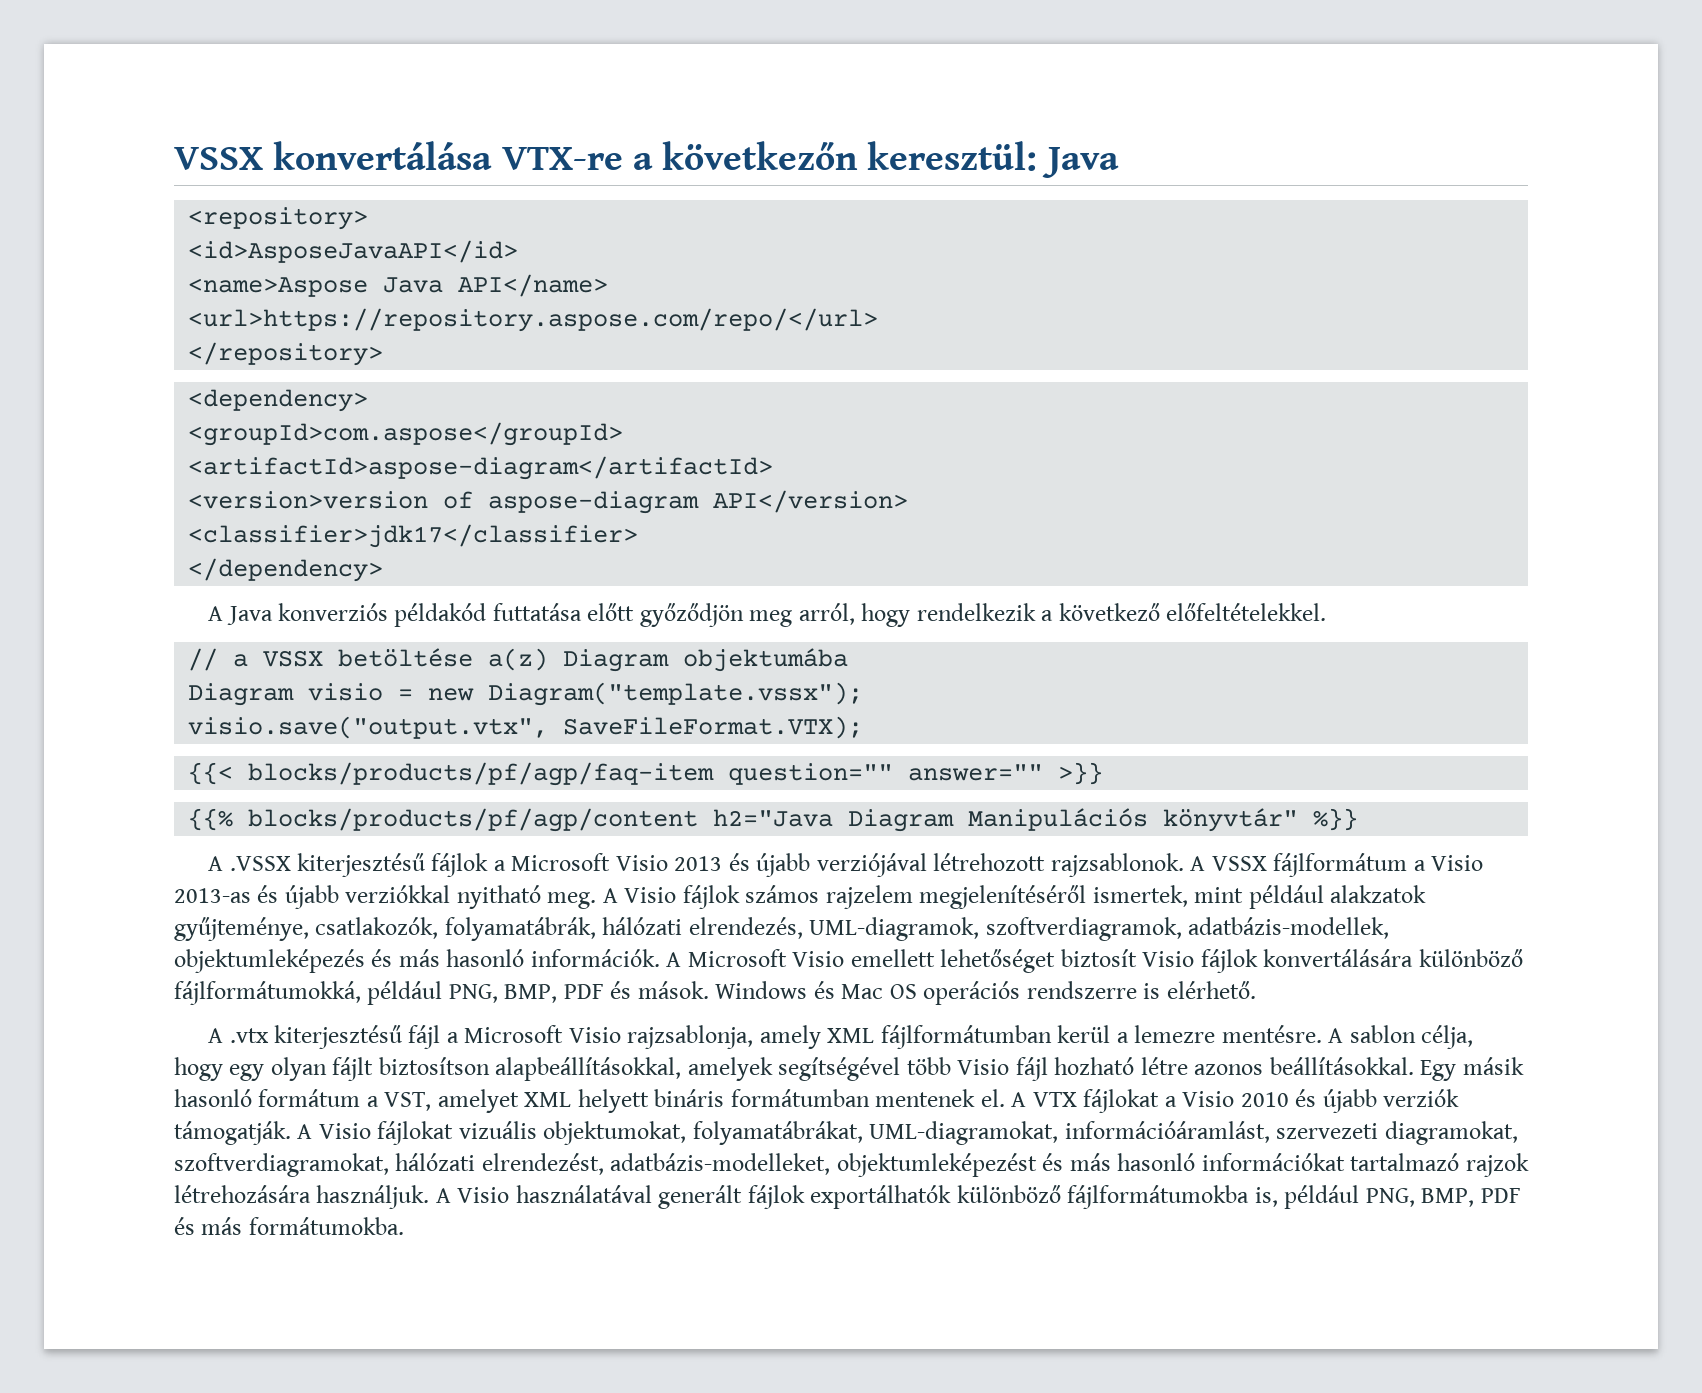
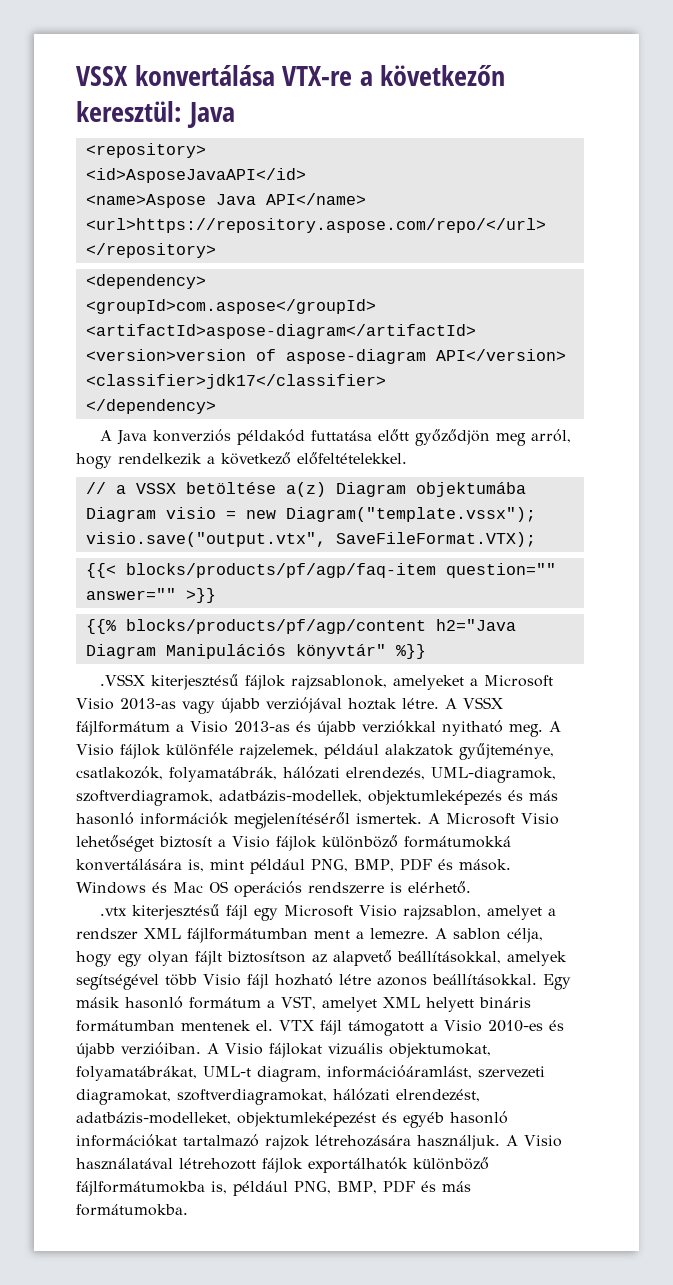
- A .VSSX kiterjesztésű fájlok a Microsoft Visio 2013 és újabb verziójával létrehozott rajzsablonok.
+ .VSSX kiterjesztésű fájlok rajzsablonok, amelyeket a Microsoft Visio 2013-as vagy újabb verziójával hoztak létre.
- A Visio fájlok számos rajzelem megjelenítéséről ismertek, mint például alakzatok gyűjteménye, csatlakozók, folyamatábrák, hálózati elrendezés, UML-diagramok, szoftverdiagramok, adatbázis-modellek, objektumleképezés és más hasonló információk.
+ A Visio fájlok különféle rajzelemek, például alakzatok gyűjteménye, csatlakozók, folyamatábrák, hálózati elrendezés, UML-diagramok, szoftverdiagramok, adatbázis-modellek, objektumleképezés és más hasonló információk megjelenítéséről ismertek.
- A Microsoft Visio emellett lehetőséget biztosít Visio fájlok konvertálására különböző fájlformátumokká, például PNG, BMP, PDF és mások.
+ A Microsoft Visio lehetőséget biztosít a Visio fájlok különböző formátumokká konvertálására is, mint például PNG, BMP, PDF és mások.
- A .vtx kiterjesztésű fájl a Microsoft Visio rajzsablonja, amely XML fájlformátumban kerül a lemezre mentésre.
+ .vtx kiterjesztésű fájl egy Microsoft Visio rajzsablon, amelyet a rendszer XML fájlformátumban ment a lemezre.
- A sablon célja, hogy egy olyan fájlt biztosítson alapbeállításokkal, amelyek segítségével több Visio fájl hozható létre azonos beállításokkal.
+ A sablon célja, hogy egy olyan fájlt biztosítson az alapvető beállításokkal, amelyek segítségével több Visio fájl hozható létre azonos beállításokkal.
- A VTX fájlokat a Visio 2010 és újabb verziók támogatják.
+ VTX fájl támogatott a Visio 2010-es és újabb verzióiban.
- A Visio fájlokat vizuális objektumokat, folyamatábrákat, UML-diagramokat, információáramlást, szervezeti diagramokat, szoftverdiagramokat, hálózati elrendezést, adatbázis-modelleket, objektumleképezést és más hasonló információkat tartalmazó rajzok létrehozására használjuk.
+ A Visio fájlokat vizuális objektumokat, folyamatábrákat, UML-t diagram, információáramlást, szervezeti diagramokat, szoftverdiagramokat, hálózati elrendezést, adatbázis-modelleket, objektumleképezést és egyéb hasonló információkat tartalmazó rajzok létrehozására használjuk.
- A Visio használatával generált fájlok exportálhatók különböző fájlformátumokba is, például PNG, BMP, PDF és más formátumokba.
+ A Visio használatával létrehozott fájlok exportálhatók különböző fájlformátumokba is, például PNG, BMP, PDF és más formátumokba.

